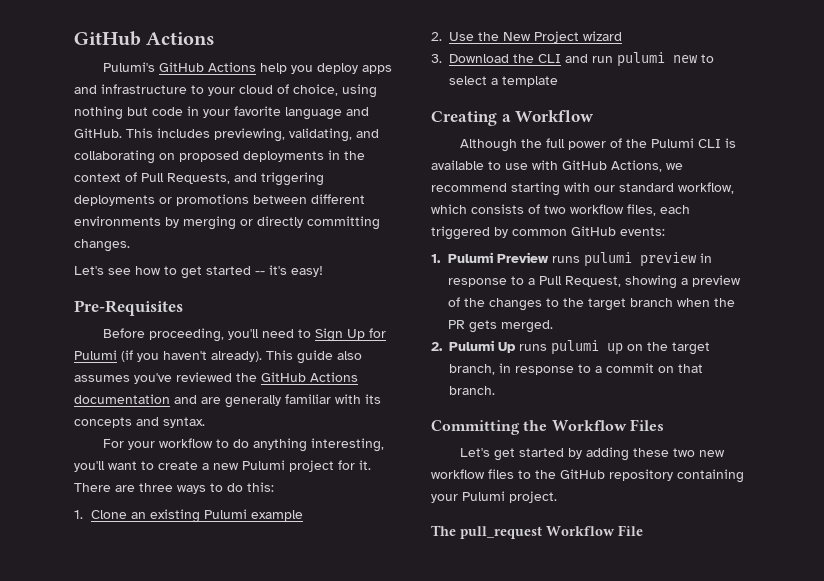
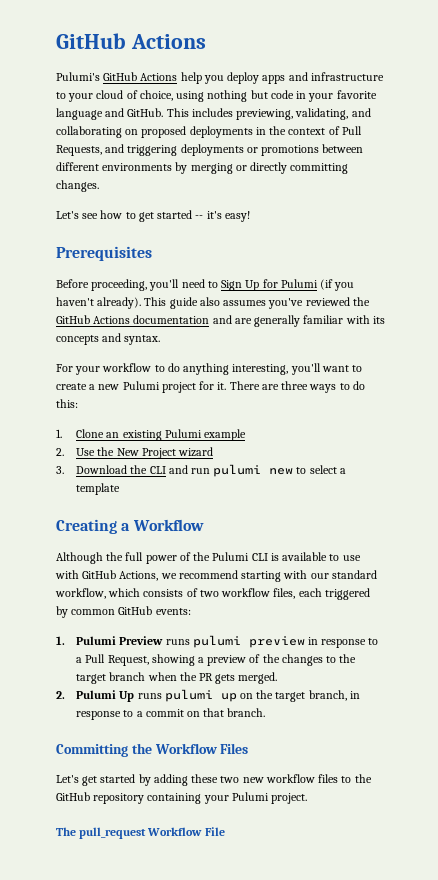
- Pre-Requisites
+ Prerequisites

